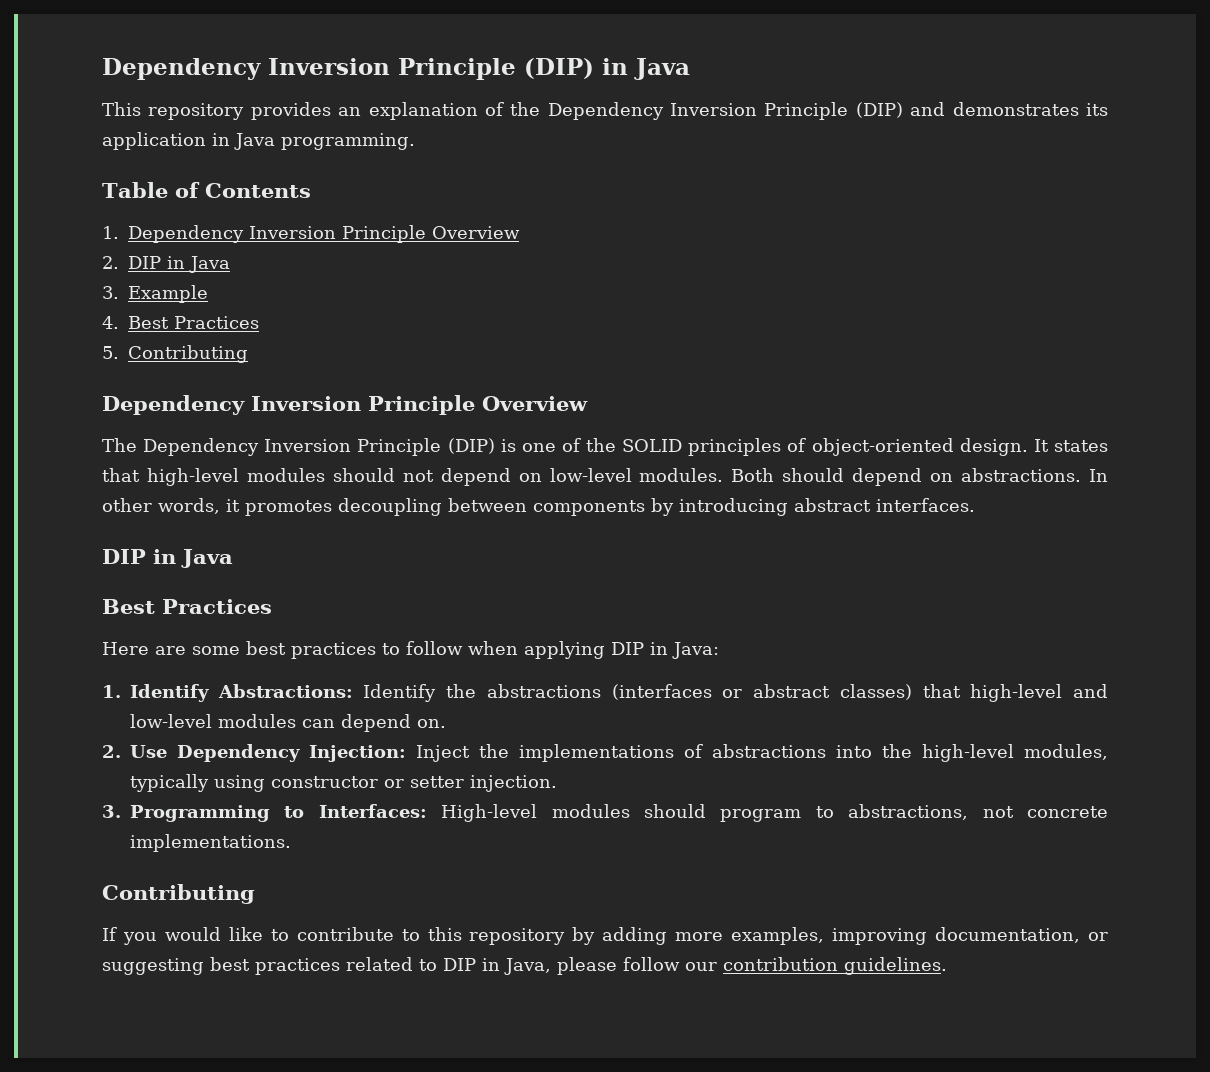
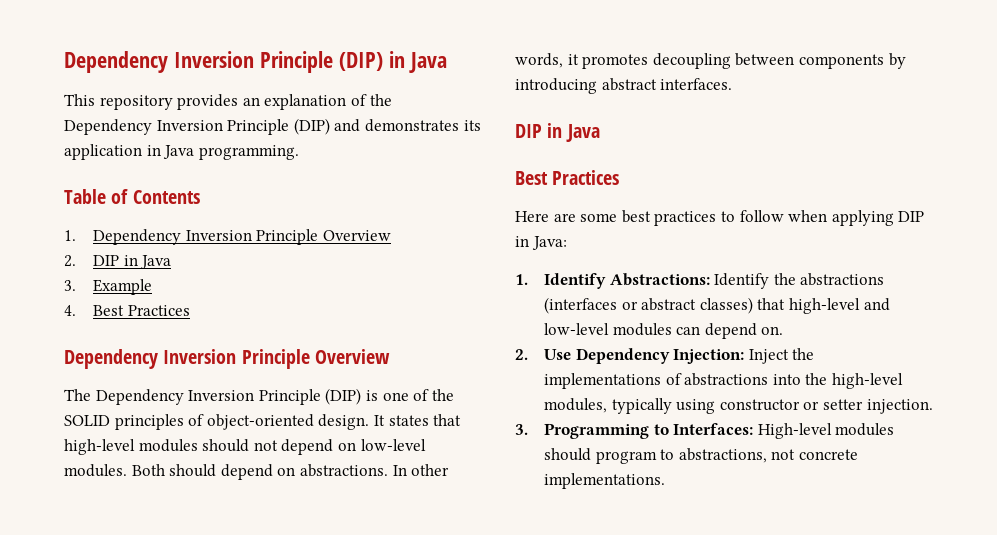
- 5. Contributing
  3. Programming to Interfaces: High-level modules should program to abstractions, not concrete implementations.
- Contributing
- If you would like to contribute to this repository by adding more examples, improving documentation, or suggesting best practices related to DIP in Java, please follow our contribution guidelines.

